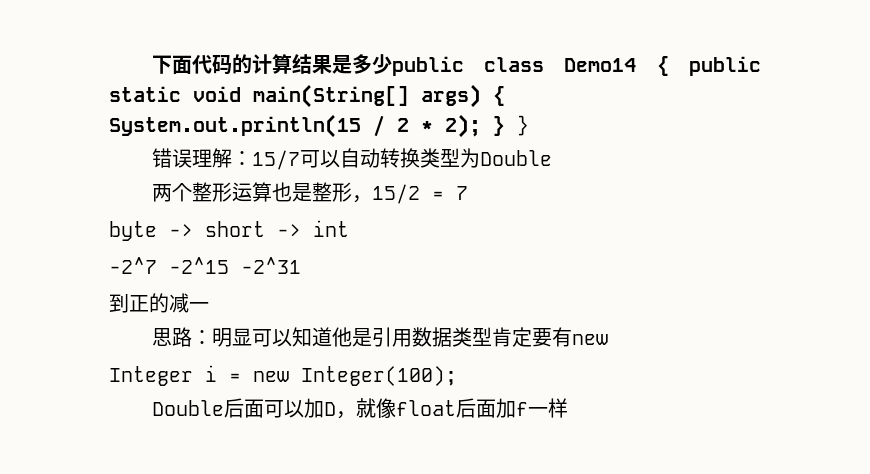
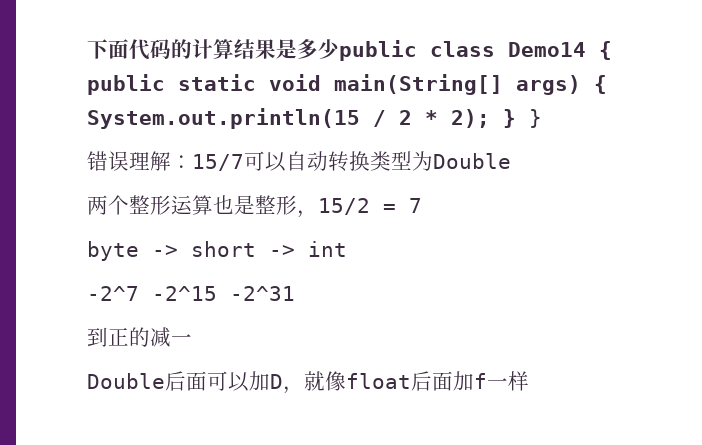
- 思路：明显可以知道他是引用数据类型肯定要有new
- Integer i = new Integer(100);

